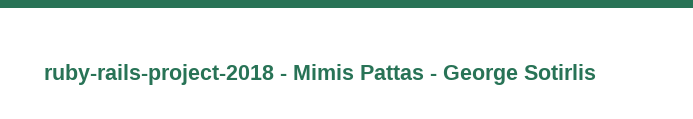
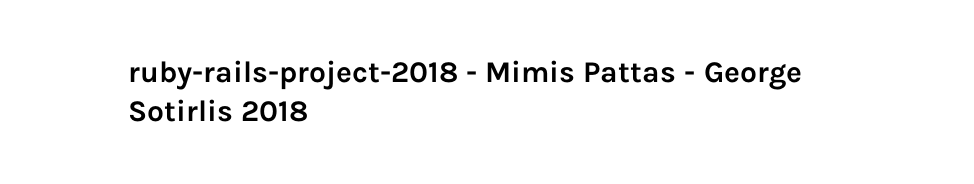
- ruby-rails-project-2018 - Mimis Pattas - George Sotirlis
+ ruby-rails-project-2018 - Mimis Pattas - George Sotirlis 2018

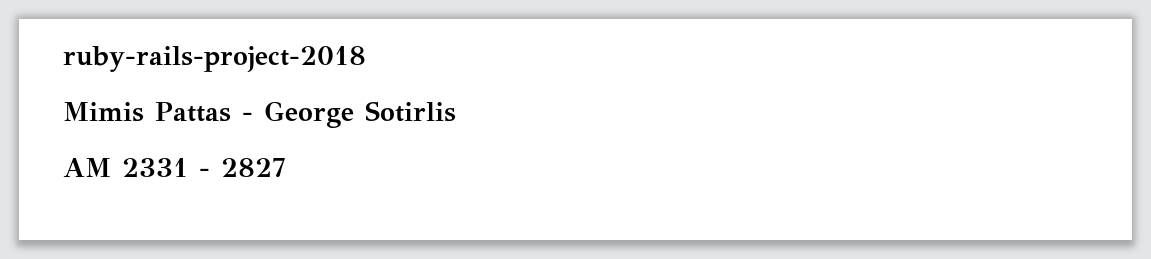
- ruby-rails-project-2018 - Mimis Pattas - George Sotirlis 2018
+ ruby-rails-project-2018
+ Mimis Pattas - George Sotirlis
+ AM 2331 - 2827

